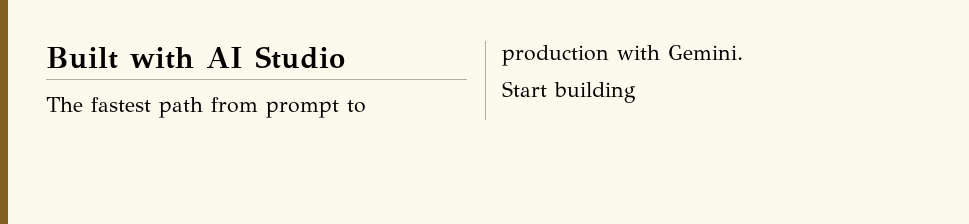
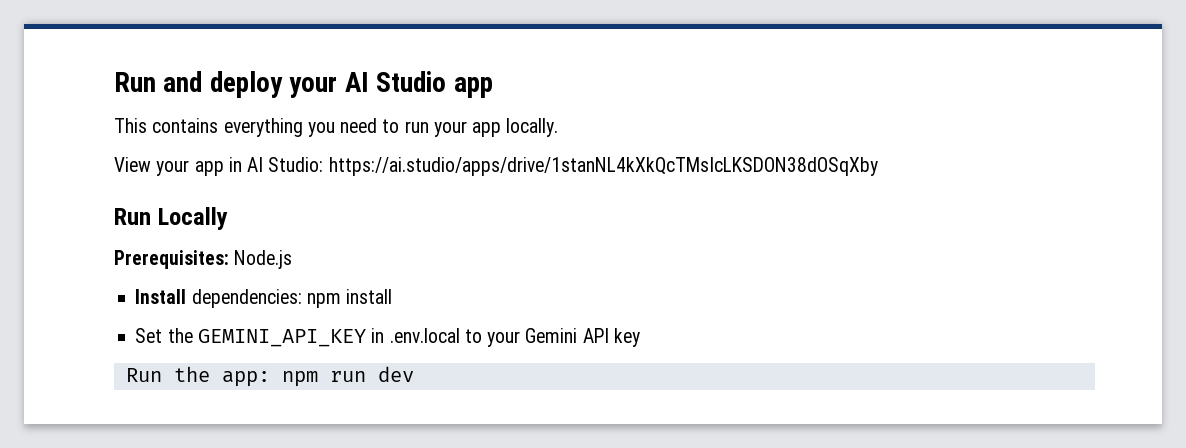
- Built with AI Studio
- The fastest path from prompt to production with Gemini.
- Start building
+ Run and deploy your AI Studio app
+ This contains everything you need to run your app locally.
+ View your app in AI Studio: https://ai.studio/apps/drive/1stanNL4kXkQcTMsIcLKSDON38dOSqXby
+ Run Locally
+ Prerequisites: Node.js
+ Install dependencies: npm install
+ Set the GEMINI_API_KEY in .env.local to your Gemini API key
+ Run the app: npm run dev

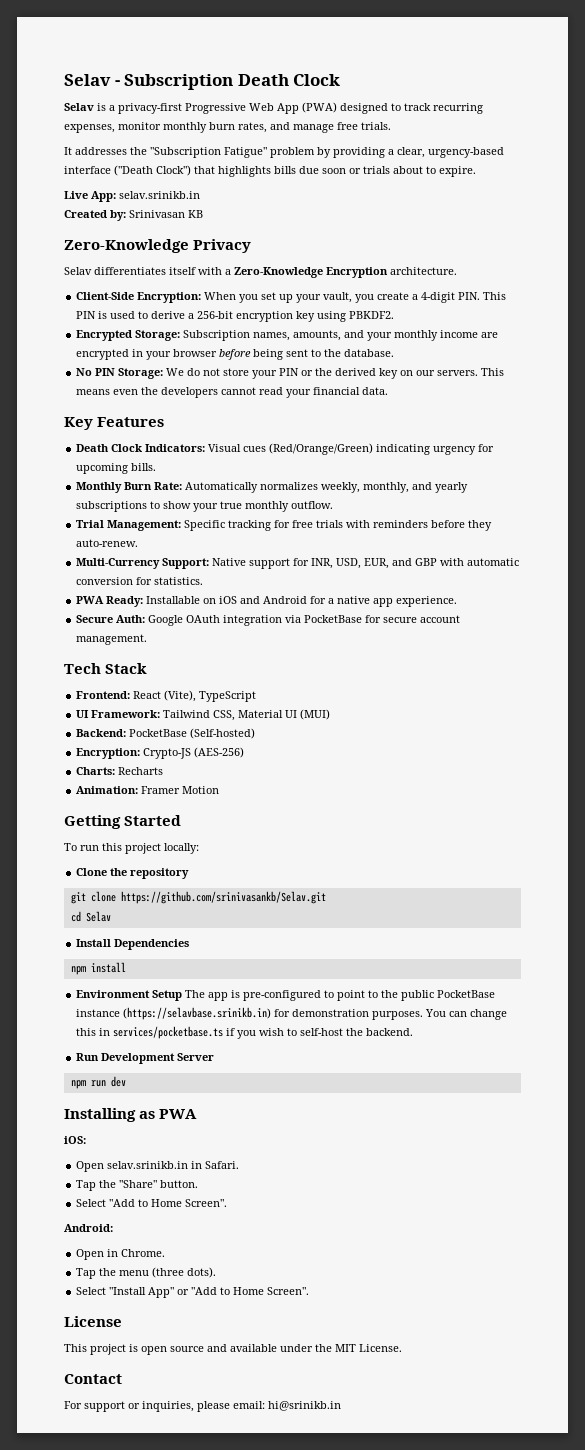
- Run and deploy your AI Studio app
- This contains everything you need to run your app locally.
- View your app in AI Studio: https://ai.studio/apps/drive/1stanNL4kXkQcTMsIcLKSDON38dOSqXby
- Run Locally
- Prerequisites: Node.js
+ Selav - Subscription Death Clock
+ Selav is a privacy-first Progressive Web App (PWA) designed to track recurring expenses, monitor monthly burn rates, and manage free trials.
+ It addresses the "Subscription Fatigue" problem by providing a clear, urgency-based interface ("Death Clock") that highlights bills due soon or trials about to expire.
+ Live App: selav.srinikb.in
+ Created by: Srinivasan KB
+ Zero-Knowledge Privacy
+ Selav differentiates itself with a Zero-Knowledge Encryption architecture.
+ Client-Side Encryption: When you set up your vault, you create a 4-digit PIN. This PIN is used to derive a 256-bit encryption key using PBKDF2.
+ Encrypted Storage: Subscription names, amounts, and your monthly income are encrypted in your browser before being sent to the database.
+ No PIN Storage: We do not store your PIN or the derived key on our servers. This means even the developers cannot read your financial data.
+ Key Features
+ Death Clock Indicators: Visual cues (Red/Orange/Green) indicating urgency for upcoming bills.
+ Monthly Burn Rate: Automatically normalizes weekly, monthly, and yearly subscriptions to show your true monthly outflow.
+ Trial Management: Specific tracking for free trials with reminders before they auto-renew.
+ Multi-Currency Support: Native support for INR, USD, EUR, and GBP with automatic conversion for statistics.
+ PWA Ready: Installable on iOS and Android for a native app experience.
+ Secure Auth: Google OAuth integration via PocketBase for secure account management.
+ Tech Stack
+ Frontend: React (Vite), TypeScript
+ UI Framework: Tailwind CSS, Material UI (MUI)
+ Backend: PocketBase (Self-hosted)
+ Encryption: Crypto-JS (AES-256)
+ Charts: Recharts
+ Animation: Framer Motion
+ Getting Started
+ To run this project locally:
+ Clone the repository
+ git clone https://github.com/srinivasankb/Selav.git
+ cd Selav
- Install dependencies: npm install
+ Install Dependencies
+ npm install
- Set the GEMINI_API_KEY in .env.local to your Gemini API key
- Run the app: npm run dev
+ Environment Setup The app is pre-configured to point to the public PocketBase instance (https://selavbase.srinikb.in) for demonstration purposes. You can change this in services/pocketbase.ts if you wish to self-host the backend.
+ Run Development Server
+ npm run dev
+ Installing as PWA
+ iOS:
+ Open selav.srinikb.in in Safari.
+ Tap the "Share" button.
+ Select "Add to Home Screen".
+ Android:
+ Open in Chrome.
+ Tap the menu (three dots).
+ Select "Install App" or "Add to Home Screen".
+ License
+ This project is open source and available under the MIT License.
+ Contact
+ For support or inquiries, please email: hi@srinikb.in

